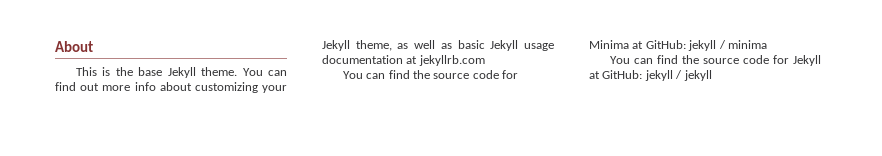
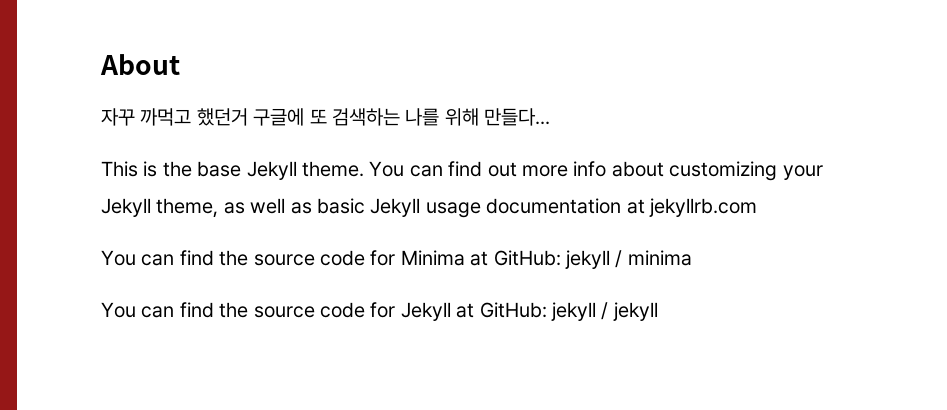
+ 자꾸 까먹고 했던거 구글에 또 검색하는 나를 위해 만들다...

